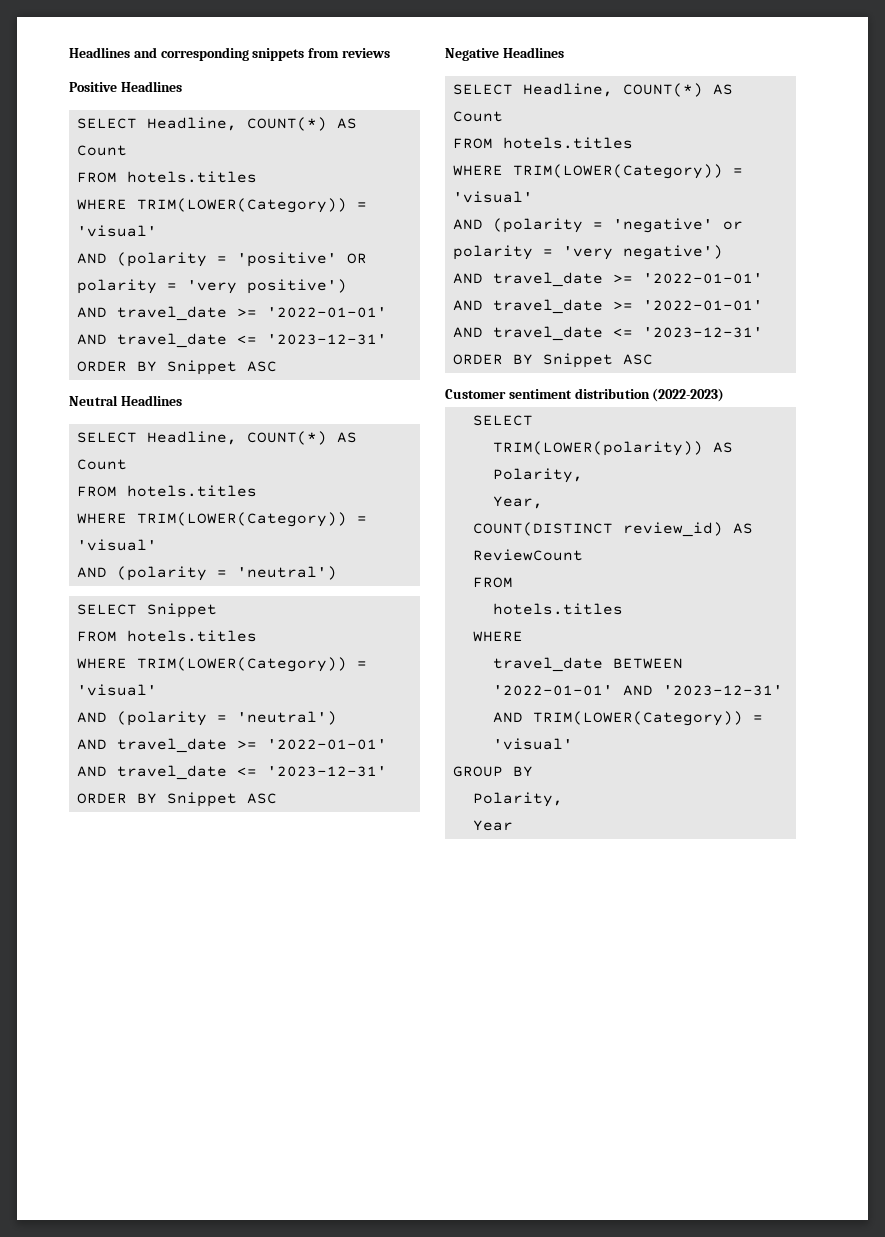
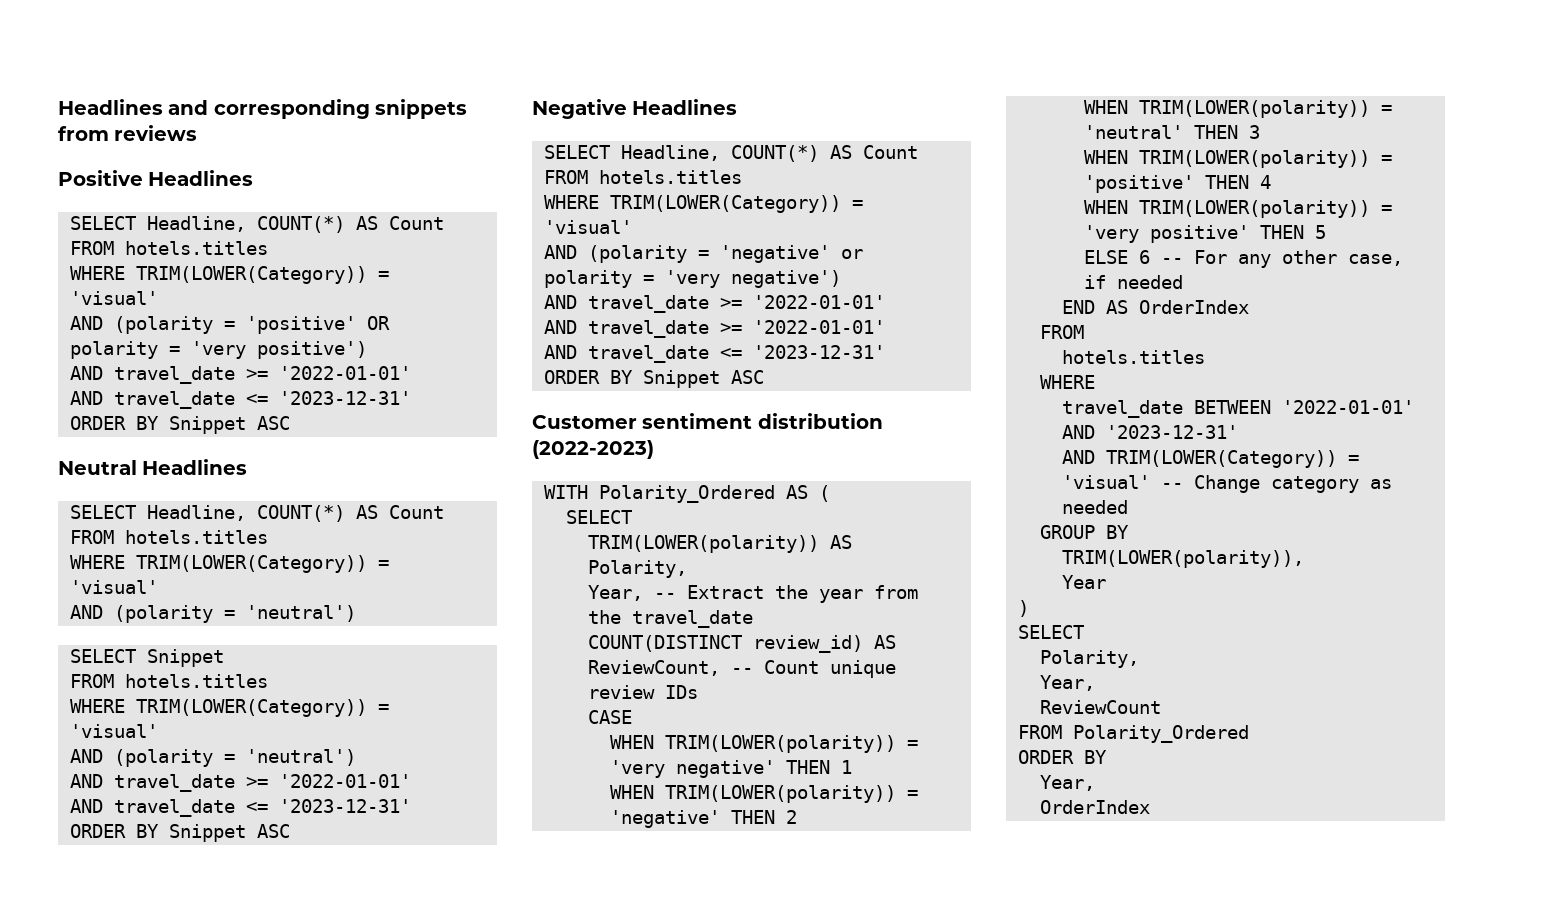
+ WITH Polarity_Ordered AS (
- Year,
- COUNT(DISTINCT review_id) AS ReviewCount
+ Year, -- Extract the year from the travel_date
+ COUNT(DISTINCT review_id) AS ReviewCount, -- Count unique review IDs
+ CASE
+ WHEN TRIM(LOWER(polarity)) = 'very negative' THEN 1
+ WHEN TRIM(LOWER(polarity)) = 'negative' THEN 2
+ WHEN TRIM(LOWER(polarity)) = 'neutral' THEN 3
+ WHEN TRIM(LOWER(polarity)) = 'positive' THEN 4
+ WHEN TRIM(LOWER(polarity)) = 'very positive' THEN 5
+ ELSE 6 -- For any other case, if needed
+ END AS OrderIndex
- AND TRIM(LOWER(Category)) = 'visual'
+ AND TRIM(LOWER(Category)) = 'visual' -- Change category as needed
  GROUP BY
+ TRIM(LOWER(polarity)),
+ Year
+ )
+ SELECT
  Polarity,
- Year
+ Year,
+ ReviewCount
+ FROM Polarity_Ordered
+ ORDER BY
+ Year,
+ OrderIndex

